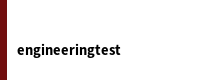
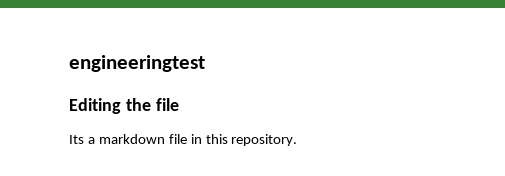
+ Editing the file
+ Its a markdown file in this repository.

